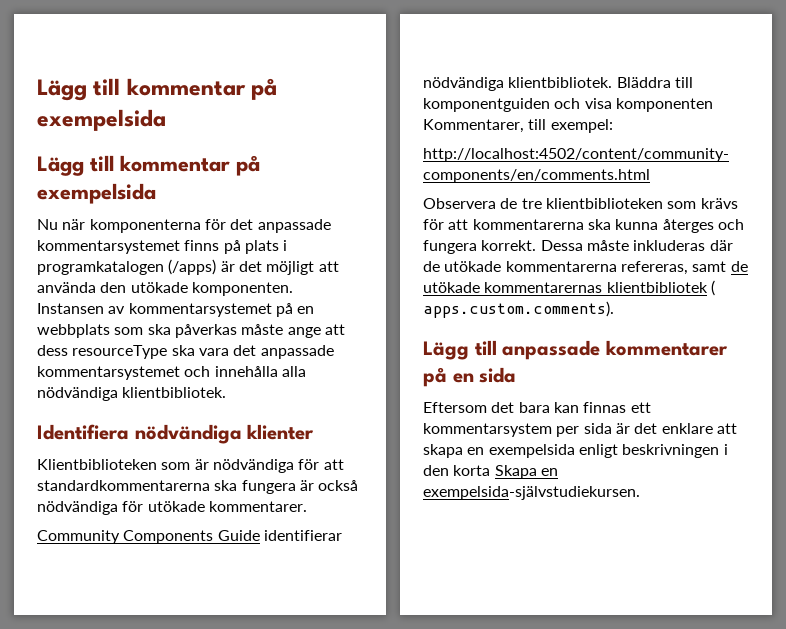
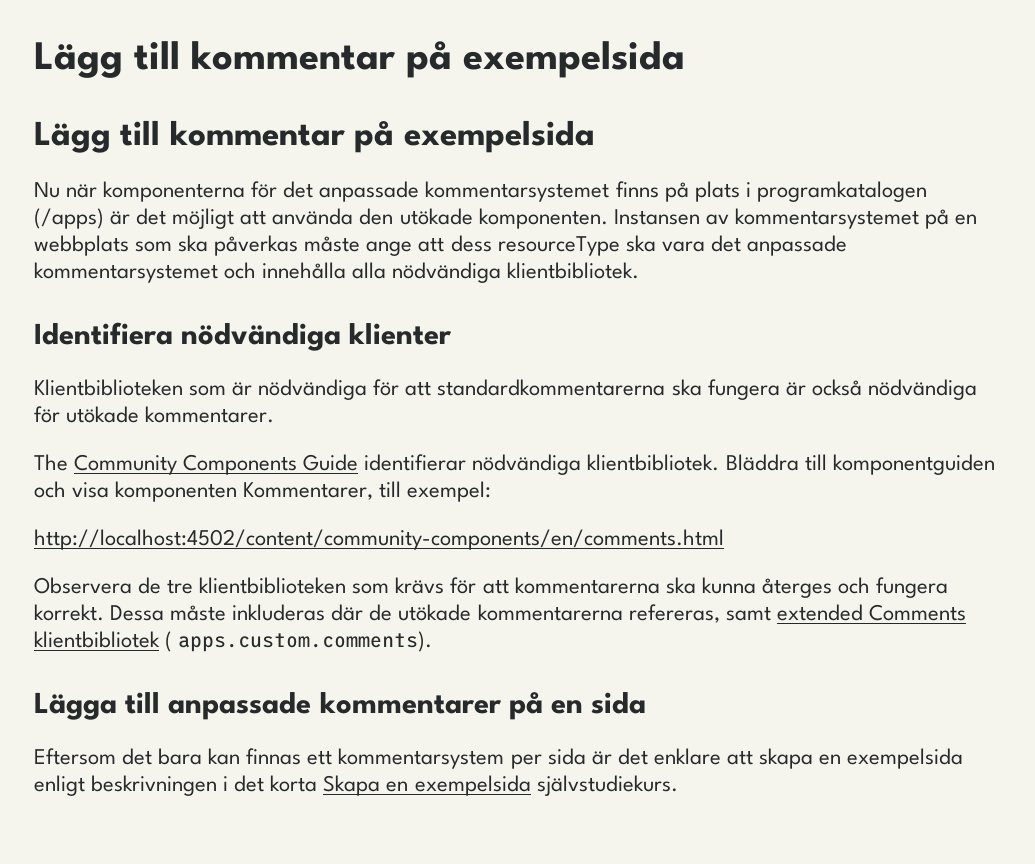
- Community Components Guide identifierar nödvändiga klientbibliotek.
+ The Community Components Guide identifierar nödvändiga klientbibliotek.
- Dessa måste inkluderas där de utökade kommentarerna refereras, samt de utökade kommentarernas klientbibliotek ( apps.custom.comments).
+ Dessa måste inkluderas där de utökade kommentarerna refereras, samt extended Comments klientbibliotek ( apps.custom.comments).
- Lägg till anpassade kommentarer på en sida
+ Lägga till anpassade kommentarer på en sida
- Eftersom det bara kan finnas ett kommentarsystem per sida är det enklare att skapa en exempelsida enligt beskrivningen i den korta Skapa en exempelsida-självstudiekursen.
+ Eftersom det bara kan finnas ett kommentarsystem per sida är det enklare att skapa en exempelsida enligt beskrivningen i det korta Skapa en exempelsida självstudiekurs.

